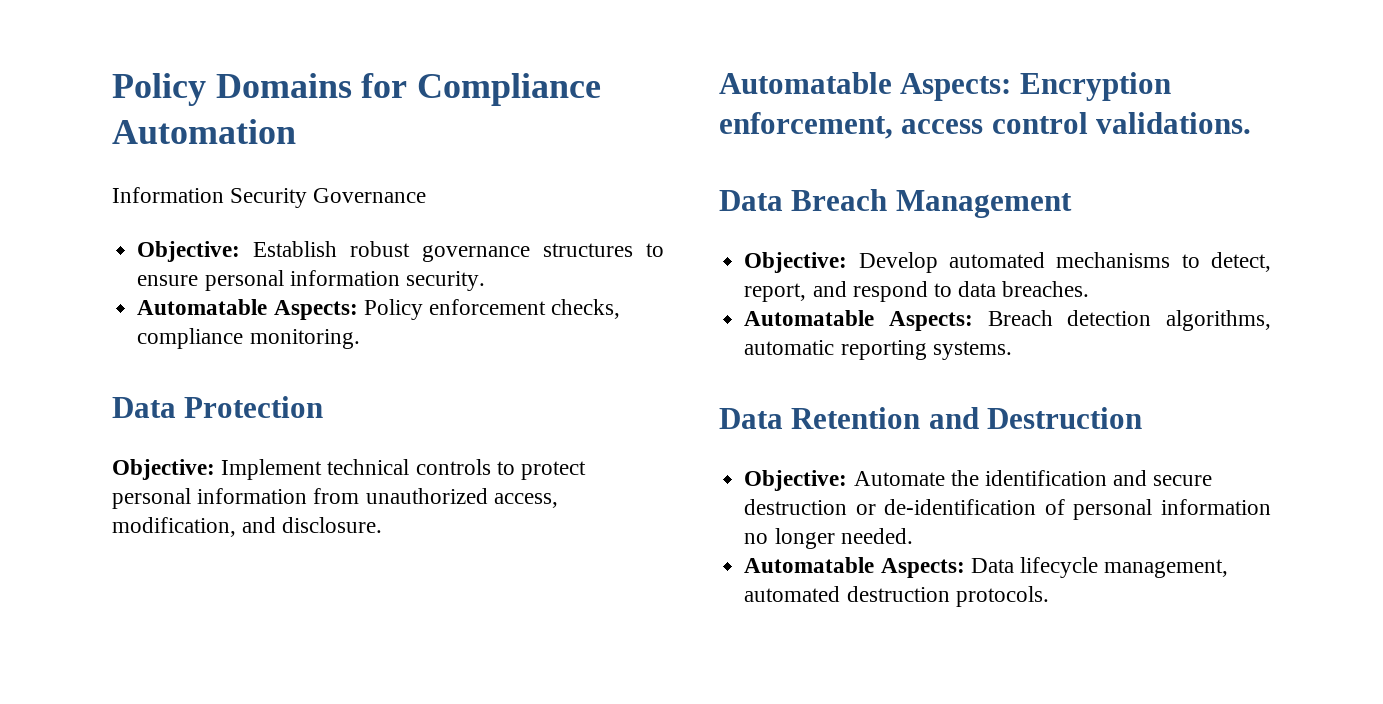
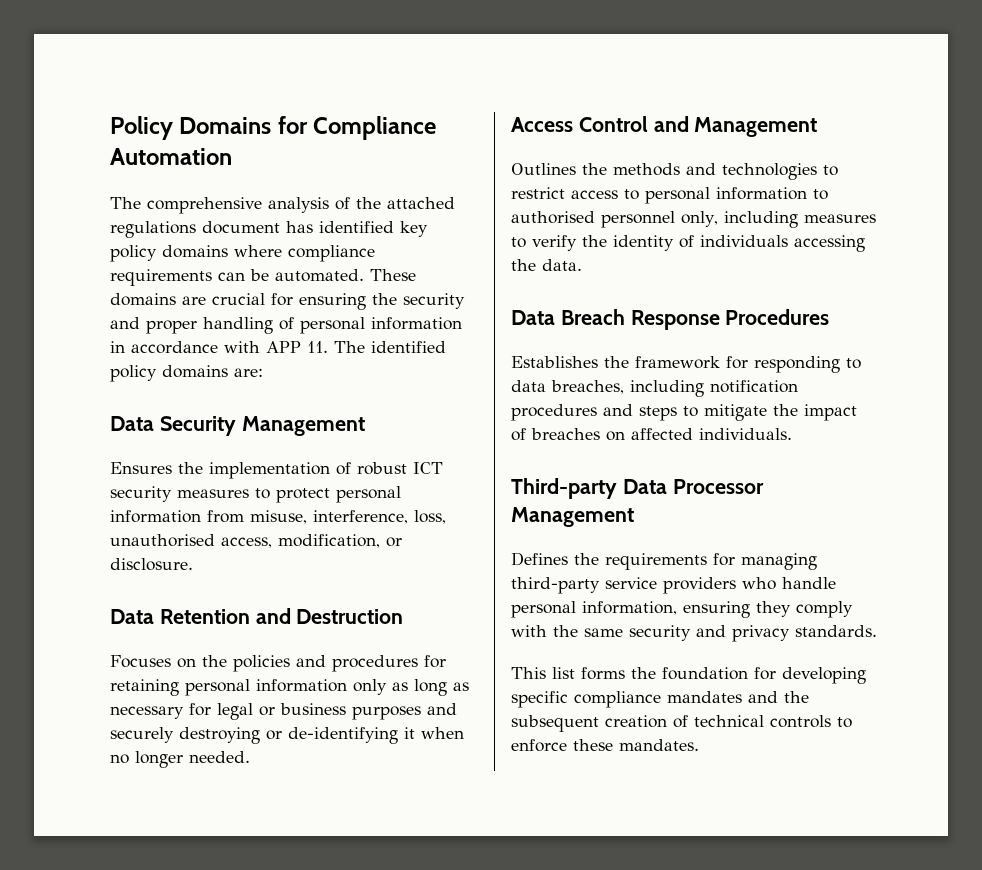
- Information Security Governance
- Objective: Establish robust governance structures to ensure personal information security.
- Automatable Aspects: Policy enforcement checks, compliance monitoring.
- Data Protection
- Objective: Implement technical controls to protect personal information from unauthorized access, modification, and disclosure.
+ The comprehensive analysis of the attached regulations document has identified key policy domains where compliance requirements can be automated. These domains are crucial for ensuring the security and proper handling of personal information in accordance with APP 11. The identified policy domains are:
+ Data Security Management
+ Ensures the implementation of robust ICT security measures to protect personal information from misuse, interference, loss, unauthorised access, modification, or disclosure.
- Automatable Aspects: Encryption enforcement, access control validations.
- Data Breach Management
- Objective: Develop automated mechanisms to detect, report, and respond to data breaches.
- Automatable Aspects: Breach detection algorithms, automatic reporting systems.
  Data Retention and Destruction
- Objective: Automate the identification and secure destruction or de-identification of personal information no longer needed.
- Automatable Aspects: Data lifecycle management, automated destruction protocols.
+ Focuses on the policies and procedures for retaining personal information only as long as necessary for legal or business purposes and securely destroying or de-identifying it when no longer needed.
+ Access Control and Management
+ Outlines the methods and technologies to restrict access to personal information to authorised personnel only, including measures to verify the identity of individuals accessing the data.
+ Data Breach Response Procedures
+ Establishes the framework for responding to data breaches, including notification procedures and steps to mitigate the impact of breaches on affected individuals.
+ Third-party Data Processor Management
+ Defines the requirements for managing third-party service providers who handle personal information, ensuring they comply with the same security and privacy standards.
+ This list forms the foundation for developing specific compliance mandates and the subsequent creation of technical controls to enforce these mandates.

